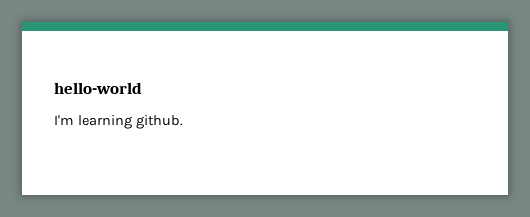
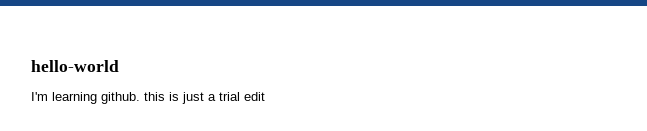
- I'm learning github.
+ I'm learning github. this is just a trial edit

